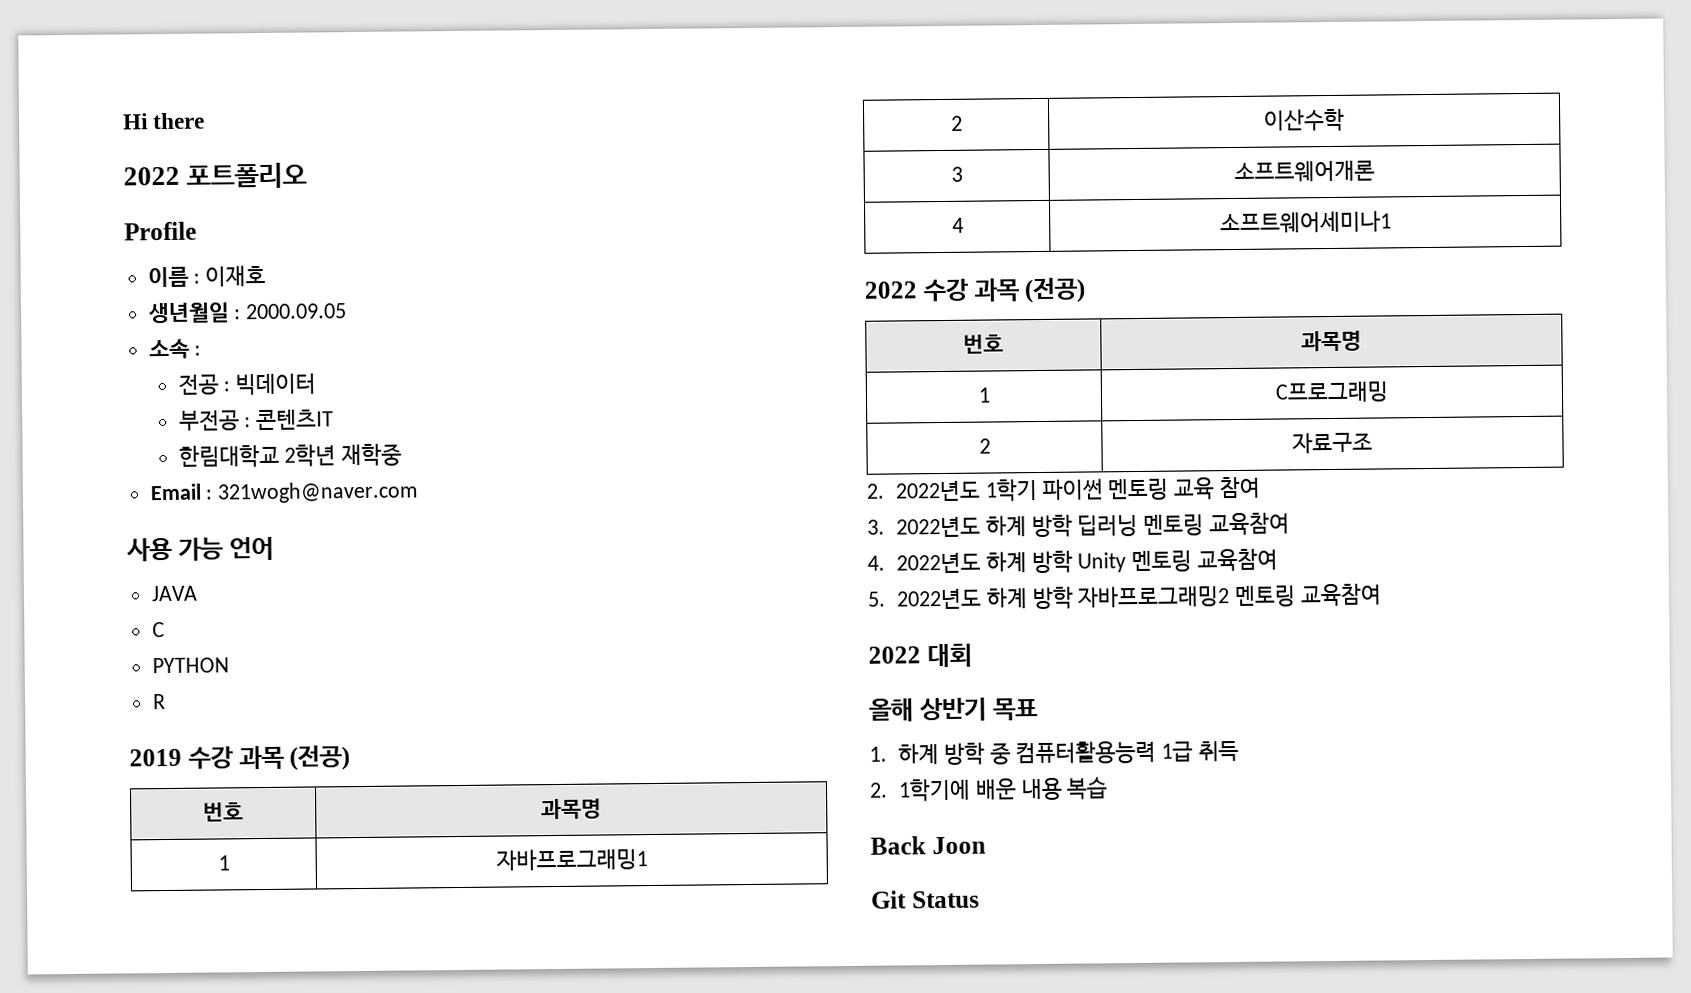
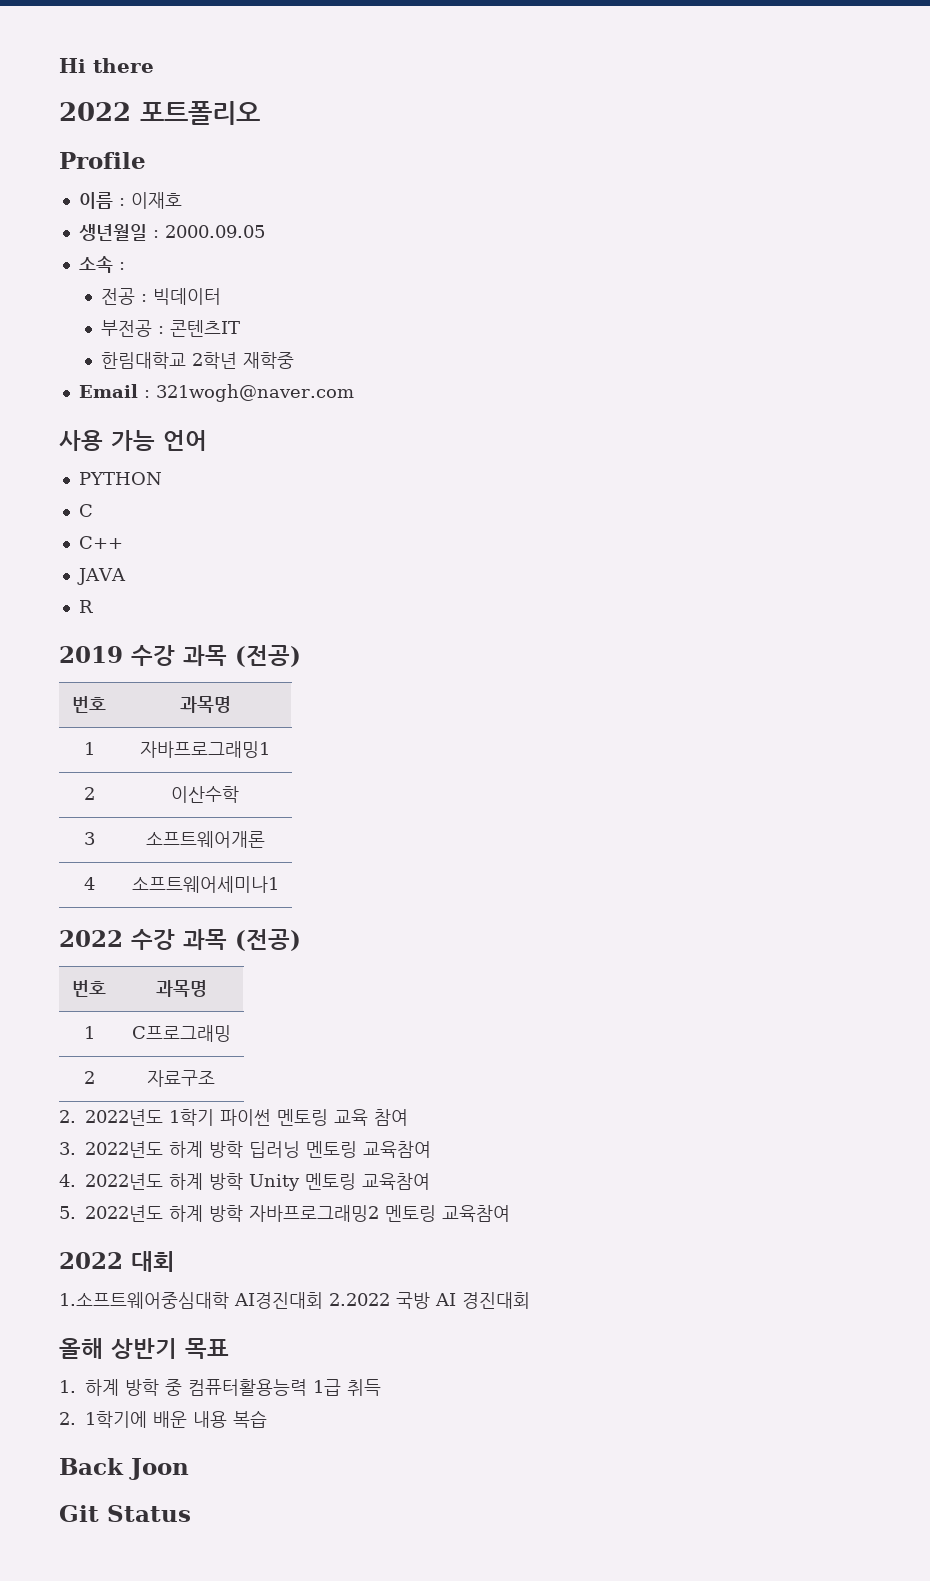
- JAVA
+ PYTHON
- PYTHON
+ C++
+ JAVA
+ 1.소프트웨어중심대학 AI경진대회 2.2022 국방 AI 경진대회

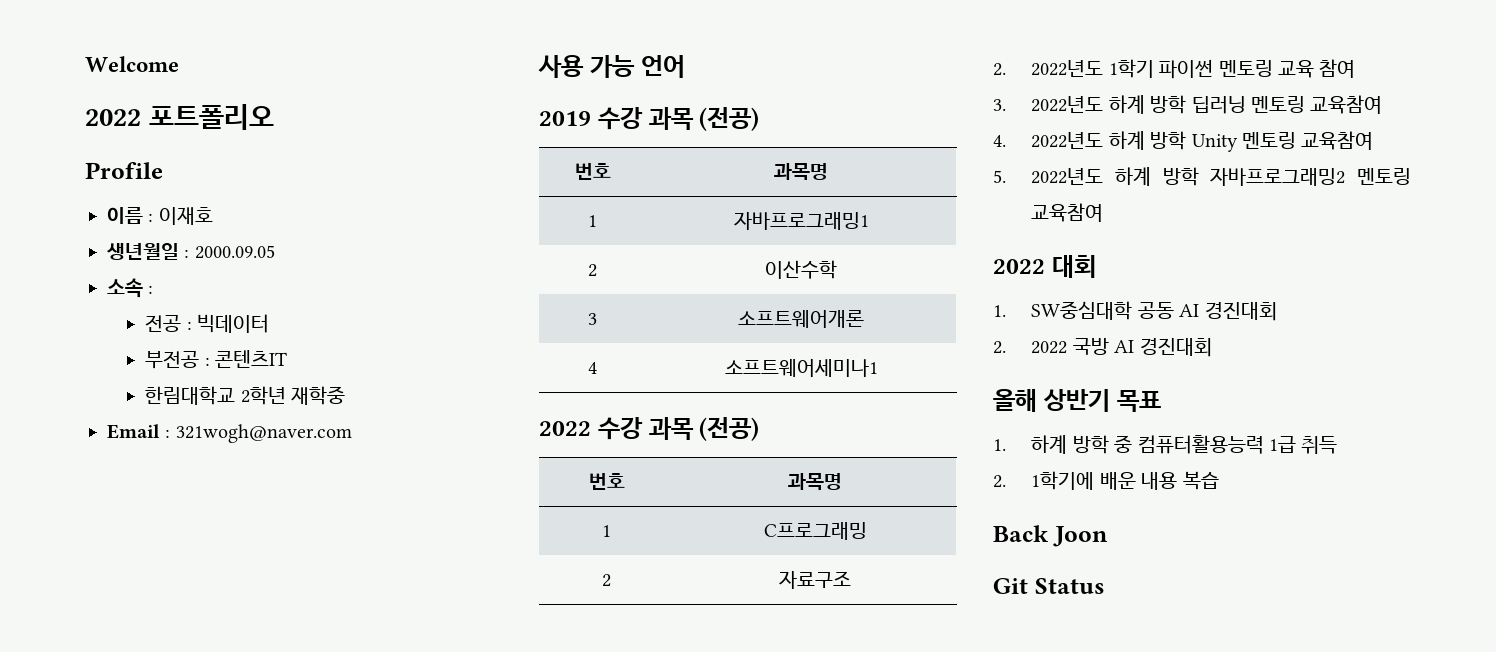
- Hi there
+ Welcome
- PYTHON
- C
- C++
- JAVA
- R
- 1.소프트웨어중심대학 AI경진대회 2.2022 국방 AI 경진대회
+ 1. SW중심대학 공동 AI 경진대회
+ 2. 2022 국방 AI 경진대회

